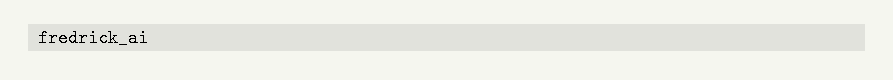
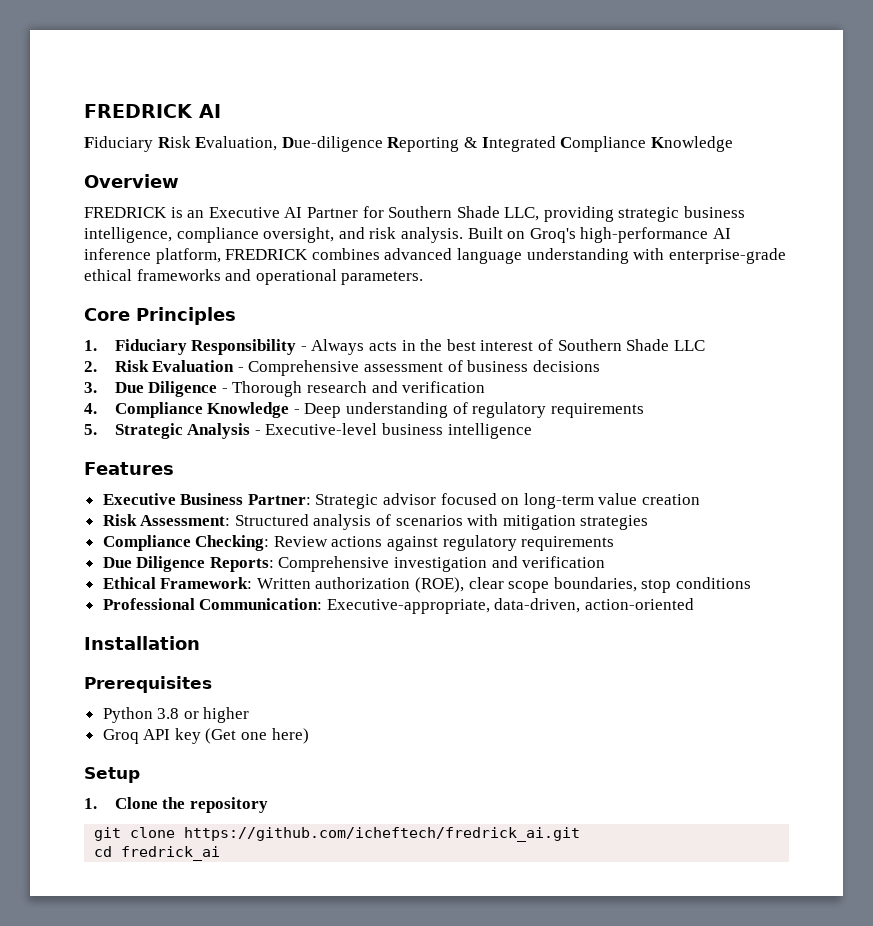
- fredrick_ai
+ FREDRICK AI
+ Fiduciary Risk Evaluation, Due-diligence Reporting & Integrated Compliance Knowledge
+ Overview
+ FREDRICK is an Executive AI Partner for Southern Shade LLC, providing strategic business intelligence, compliance oversight, and risk analysis. Built on Groq's high-performance AI inference platform, FREDRICK combines advanced language understanding with enterprise-grade ethical frameworks and operational parameters.
+ Core Principles
+ 1. Fiduciary Responsibility - Always acts in the best interest of Southern Shade LLC
+ 2. Risk Evaluation - Comprehensive assessment of business decisions
+ 3. Due Diligence - Thorough research and verification
+ 4. Compliance Knowledge - Deep understanding of regulatory requirements
+ 5. Strategic Analysis - Executive-level business intelligence
+ Features
+ Executive Business Partner: Strategic advisor focused on long-term value creation
+ Risk Assessment: Structured analysis of scenarios with mitigation strategies
+ Compliance Checking: Review actions against regulatory requirements
+ Due Diligence Reports: Comprehensive investigation and verification
+ Ethical Framework: Written authorization (ROE), clear scope boundaries, stop conditions
+ Professional Communication: Executive-appropriate, data-driven, action-oriented
+ Installation
+ Prerequisites
+ Python 3.8 or higher
+ Groq API key (Get one here)
+ Setup
+ 1. Clone the repository
+ git clone https://github.com/icheftech/fredrick_ai.git
+ cd fredrick_ai

